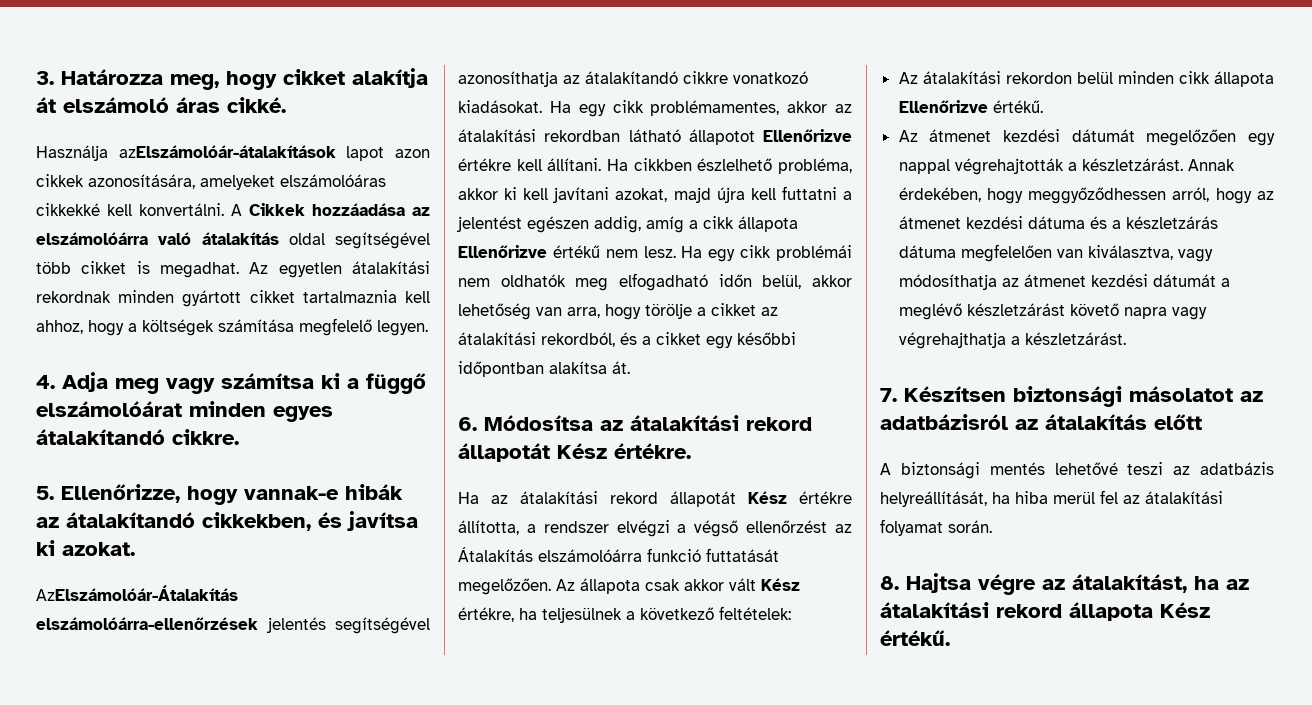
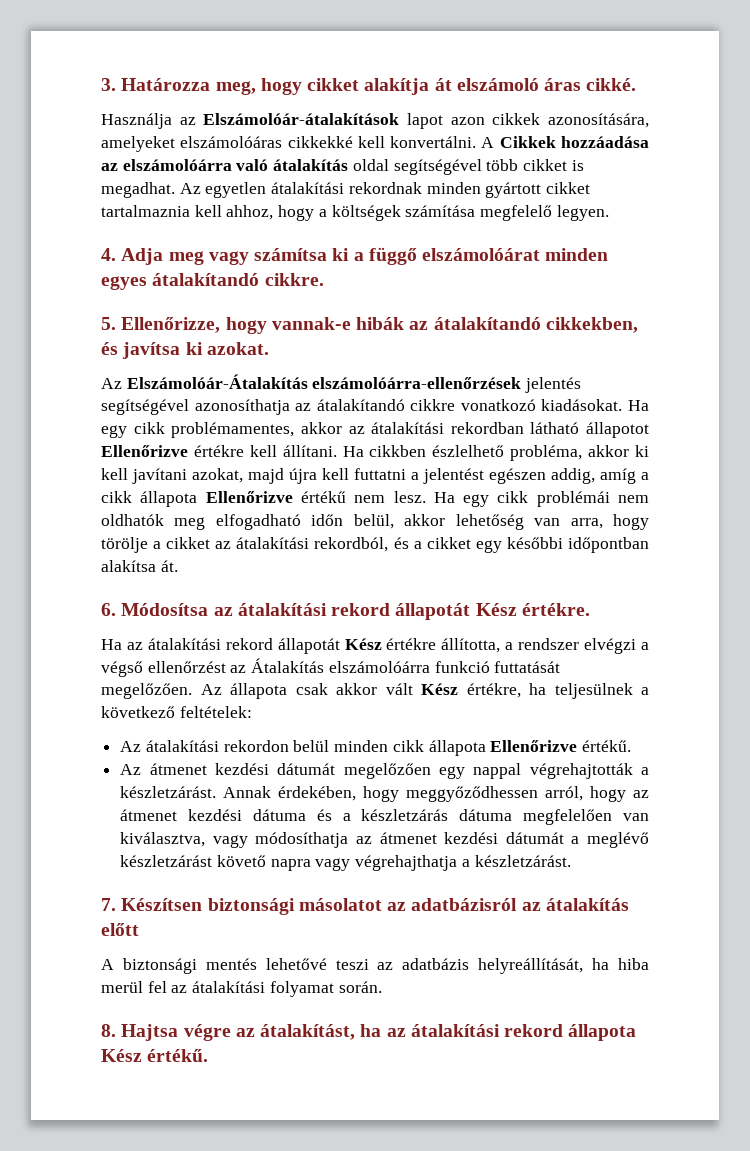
- Használja azElszámolóár-átalakítások lapot azon cikkek azonosítására, amelyeket elszámolóáras cikkekké kell konvertálni.
+ Használja az Elszámolóár-átalakítások lapot azon cikkek azonosítására, amelyeket elszámolóáras cikkekké kell konvertálni.
- AzElszámolóár-Átalakítás elszámolóárra-ellenőrzések jelentés segítségével azonosíthatja az átalakítandó cikkre vonatkozó kiadásokat.
+ Az Elszámolóár-Átalakítás elszámolóárra-ellenőrzések jelentés segítségével azonosíthatja az átalakítandó cikkre vonatkozó kiadásokat.

